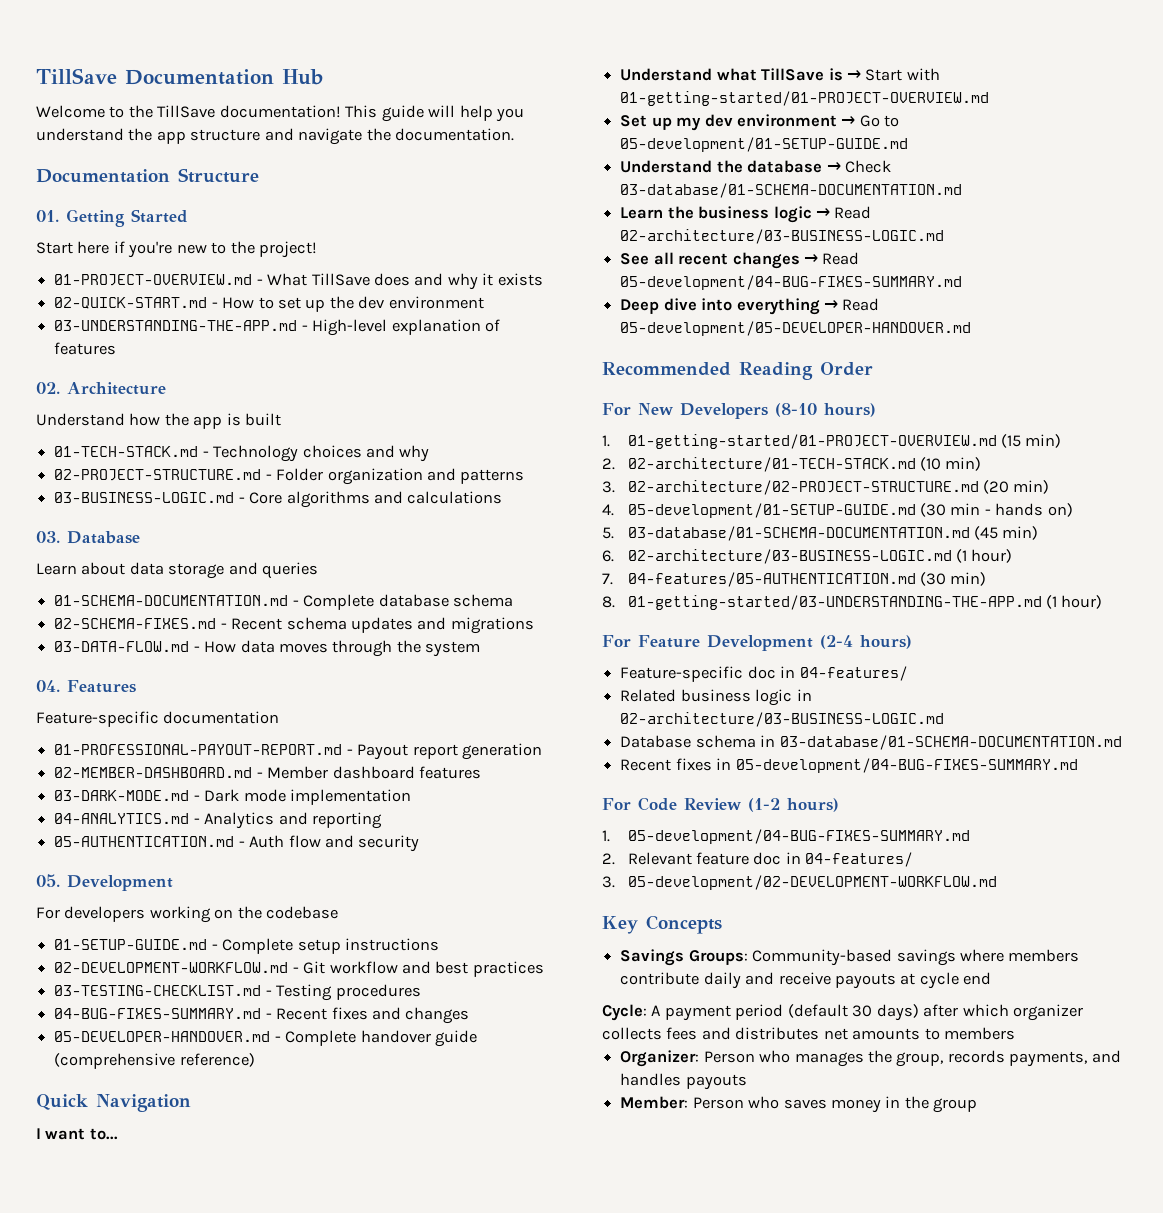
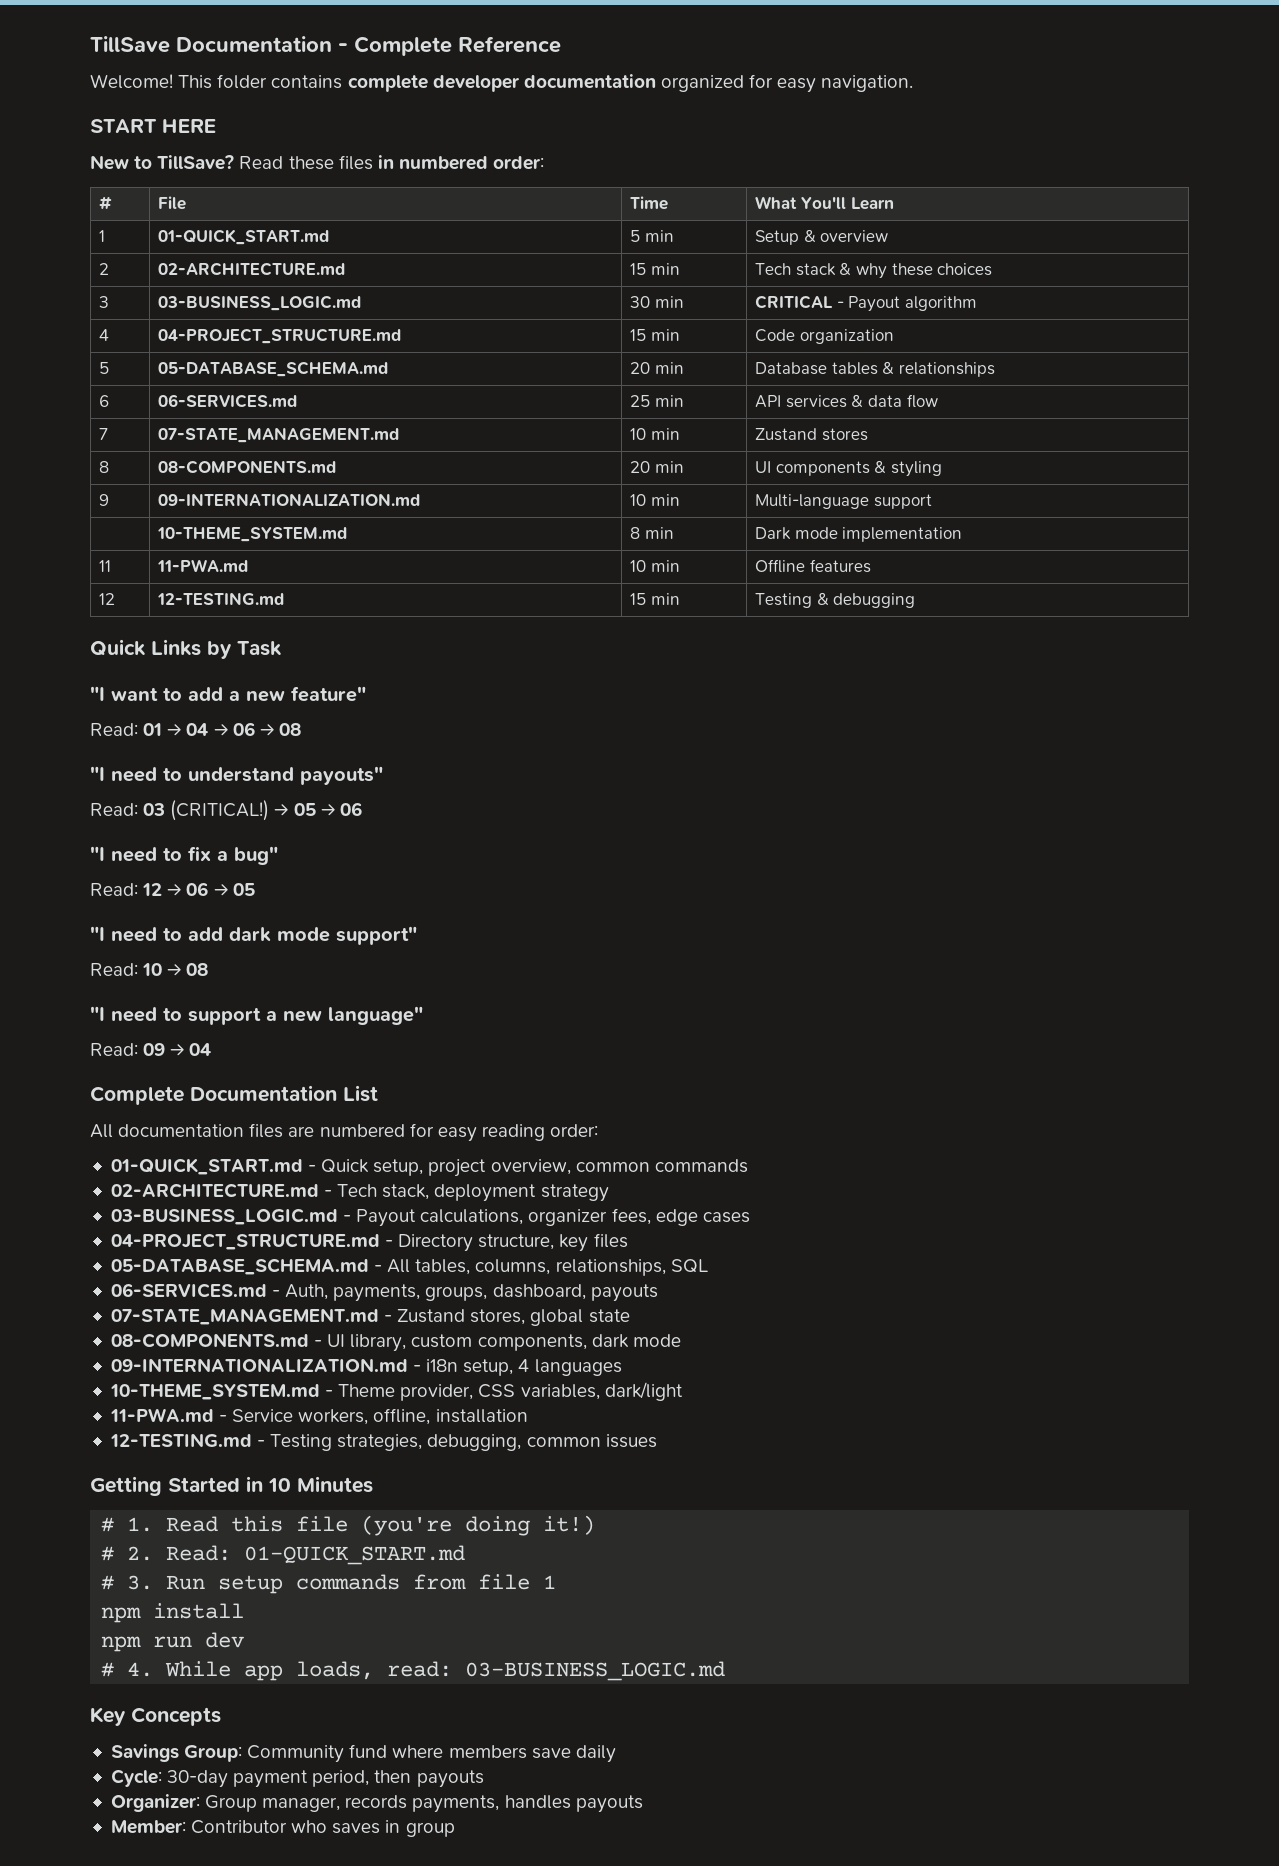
- TillSave Documentation Hub
- Welcome to the TillSave documentation! This guide will help you understand the app structure and navigate the documentation.
- Documentation Structure
- 01. Getting Started
- Start here if you're new to the project!
- 01-PROJECT-OVERVIEW.md - What TillSave does and why it exists
- 02-QUICK-START.md - How to set up the dev environment
- 03-UNDERSTANDING-THE-APP.md - High-level explanation of features
- 02. Architecture
- Understand how the app is built
- 01-TECH-STACK.md - Technology choices and why
- 02-PROJECT-STRUCTURE.md - Folder organization and patterns
- 03-BUSINESS-LOGIC.md - Core algorithms and calculations
- 03. Database
- Learn about data storage and queries
- 01-SCHEMA-DOCUMENTATION.md - Complete database schema
- 02-SCHEMA-FIXES.md - Recent schema updates and migrations
- 03-DATA-FLOW.md - How data moves through the system
- 04. Features
- Feature-specific documentation
- 01-PROFESSIONAL-PAYOUT-REPORT.md - Payout report generation
- 02-MEMBER-DASHBOARD.md - Member dashboard features
- 03-DARK-MODE.md - Dark mode implementation
- 04-ANALYTICS.md - Analytics and reporting
- 05-AUTHENTICATION.md - Auth flow and security
- 05. Development
- For developers working on the codebase
- 01-SETUP-GUIDE.md - Complete setup instructions
- 02-DEVELOPMENT-WORKFLOW.md - Git workflow and best practices
- 03-TESTING-CHECKLIST.md - Testing procedures
- 04-BUG-FIXES-SUMMARY.md - Recent fixes and changes
- 05-DEVELOPER-HANDOVER.md - Complete handover guide (comprehensive reference)
- Quick Navigation
- I want to...
- Understand what TillSave is → Start with 01-getting-started/01-PROJECT-OVERVIEW.md
- Set up my dev environment → Go to 05-development/01-SETUP-GUIDE.md
- Understand the database → Check 03-database/01-SCHEMA-DOCUMENTATION.md
- Learn the business logic → Read 02-architecture/03-BUSINESS-LOGIC.md
- See all recent changes → Read 05-development/04-BUG-FIXES-SUMMARY.md
- Deep dive into everything → Read 05-development/05-DEVELOPER-HANDOVER.md
- Recommended Reading Order
- For New Developers (8-10 hours)
- 1. 01-getting-started/01-PROJECT-OVERVIEW.md (15 min)
- 2. 02-architecture/01-TECH-STACK.md (10 min)
- 3. 02-architecture/02-PROJECT-STRUCTURE.md (20 min)
- 4. 05-development/01-SETUP-GUIDE.md (30 min - hands on)
- 5. 03-database/01-SCHEMA-DOCUMENTATION.md (45 min)
- 6. 02-architecture/03-BUSINESS-LOGIC.md (1 hour)
- 7. 04-features/05-AUTHENTICATION.md (30 min)
- 8. 01-getting-started/03-UNDERSTANDING-THE-APP.md (1 hour)
- For Feature Development (2-4 hours)
- Feature-specific doc in 04-features/
- Related business logic in 02-architecture/03-BUSINESS-LOGIC.md
- Database schema in 03-database/01-SCHEMA-DOCUMENTATION.md
- Recent fixes in 05-development/04-BUG-FIXES-SUMMARY.md
- For Code Review (1-2 hours)
- 1. 05-development/04-BUG-FIXES-SUMMARY.md
- 2. Relevant feature doc in 04-features/
- 3. 05-development/02-DEVELOPMENT-WORKFLOW.md
+ TillSave Documentation - Complete Reference
+ Welcome! This folder contains complete developer documentation organized for easy navigation.
+ START HERE
+ New to TillSave? Read these files in numbered order:
+ # | File | Time | What You'll Learn
+ 1 | 01-QUICK_START.md | 5 min | Setup & overview
+ 2 | 02-ARCHITECTURE.md | 15 min | Tech stack & why these choices
+ 3 | 03-BUSINESS_LOGIC.md | 30 min | CRITICAL - Payout algorithm
+ 4 | 04-PROJECT_STRUCTURE.md | 15 min | Code organization
+ 5 | 05-DATABASE_SCHEMA.md | 20 min | Database tables & relationships
+ 6 | 06-SERVICES.md | 25 min | API services & data flow
+ 7 | 07-STATE_MANAGEMENT.md | 10 min | Zustand stores
+ 8 | 08-COMPONENTS.md | 20 min | UI components & styling
+ 9 | 09-INTERNATIONALIZATION.md | 10 min | Multi-language support
+ | 10-THEME_SYSTEM.md | 8 min | Dark mode implementation
+ 11 | 11-PWA.md | 10 min | Offline features
+ 12 | 12-TESTING.md | 15 min | Testing & debugging
+ Quick Links by Task
+ "I want to add a new feature"
+ Read: 01 → 04 → 06 → 08
+ "I need to understand payouts"
+ Read: 03 (CRITICAL!) → 05 → 06
+ "I need to fix a bug"
+ Read: 12 → 06 → 05
+ "I need to add dark mode support"
+ Read: 10 → 08
+ "I need to support a new language"
+ Read: 09 → 04
+ Complete Documentation List
+ All documentation files are numbered for easy reading order:
+ 01-QUICK_START.md - Quick setup, project overview, common commands
+ 02-ARCHITECTURE.md - Tech stack, deployment strategy
+ 03-BUSINESS_LOGIC.md - Payout calculations, organizer fees, edge cases
+ 04-PROJECT_STRUCTURE.md - Directory structure, key files
+ 05-DATABASE_SCHEMA.md - All tables, columns, relationships, SQL
+ 06-SERVICES.md - Auth, payments, groups, dashboard, payouts
+ 07-STATE_MANAGEMENT.md - Zustand stores, global state
+ 08-COMPONENTS.md - UI library, custom components, dark mode
+ 09-INTERNATIONALIZATION.md - i18n setup, 4 languages
+ 10-THEME_SYSTEM.md - Theme provider, CSS variables, dark/light
+ 11-PWA.md - Service workers, offline, installation
+ 12-TESTING.md - Testing strategies, debugging, common issues
+ Getting Started in 10 Minutes
+ # 1. Read this file (you're doing it!)
+ # 2. Read: 01-QUICK_START.md
+ # 3. Run setup commands from file 1
+ npm install
+ npm run dev
+ # 4. While app loads, read: 03-BUSINESS_LOGIC.md
- Savings Groups: Community-based savings where members contribute daily and receive payouts at cycle end
- Cycle: A payment period (default 30 days) after which organizer collects fees and distributes net amounts to members
- Organizer: Person who manages the group, records payments, and handles payouts
+ Savings Group: Community fund where members save daily
+ Cycle: 30-day payment period, then payouts
+ Organizer: Group manager, records payments, handles payouts
- Member: Person who saves money in the group
+ Member: Contributor who saves in group

